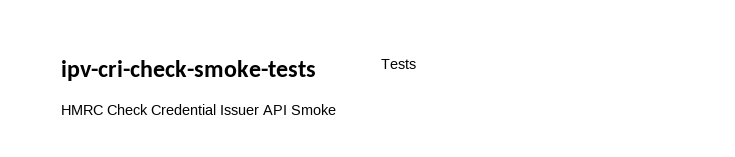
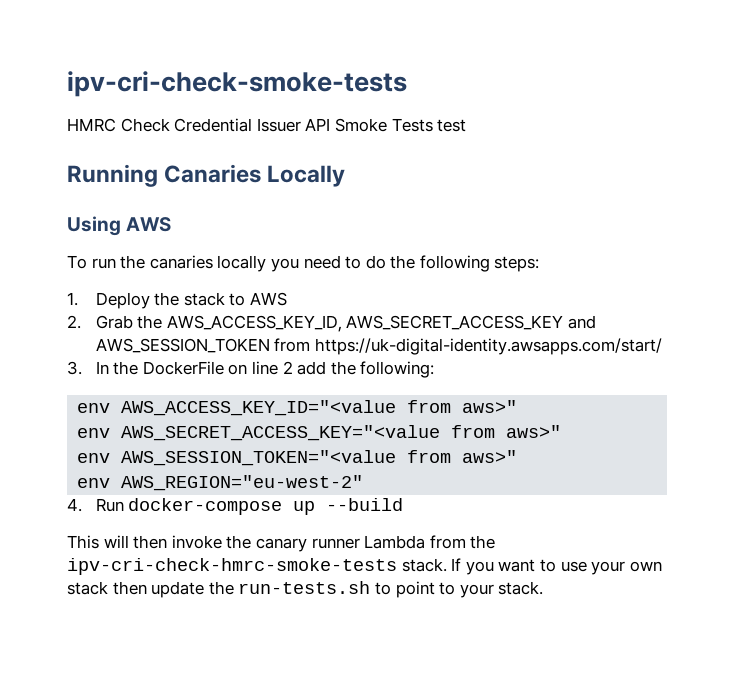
- HMRC Check Credential Issuer API Smoke Tests
+ HMRC Check Credential Issuer API Smoke Tests test
+ Running Canaries Locally
+ Using AWS
+ To run the canaries locally you need to do the following steps:
+ 1. Deploy the stack to AWS
+ 2. Grab the AWS_ACCESS_KEY_ID, AWS_SECRET_ACCESS_KEY and AWS_SESSION_TOKEN from https://uk-digital-identity.awsapps.com/start/
+ 3. In the DockerFile on line 2 add the following:
+ env AWS_ACCESS_KEY_ID="<value from aws>"
+ env AWS_SECRET_ACCESS_KEY="<value from aws>"
+ env AWS_SESSION_TOKEN="<value from aws>"
+ env AWS_REGION="eu-west-2"
+ 4. Run docker-compose up --build
+ This will then invoke the canary runner Lambda from the ipv-cri-check-hmrc-smoke-tests stack. If you want to use your own stack then update the run-tests.sh to point to your stack.

